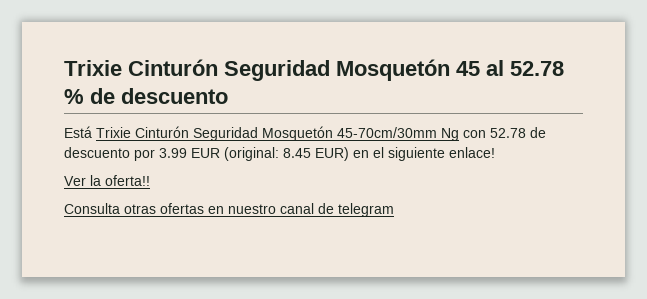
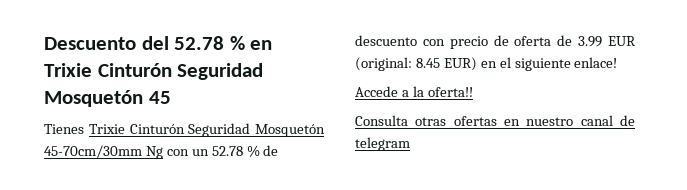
- Trixie Cinturón Seguridad Mosquetón 45 al 52.78 % de descuento
- Está Trixie Cinturón Seguridad Mosquetón 45-70cm/30mm Ng con 52.78 de descuento por 3.99 EUR (original: 8.45 EUR) en el siguiente enlace!
+ Descuento del 52.78 % en Trixie Cinturón Seguridad Mosquetón 45
+ Tienes Trixie Cinturón Seguridad Mosquetón 45-70cm/30mm Ng con un 52.78 % de descuento con precio de oferta de 3.99 EUR (original: 8.45 EUR) en el siguiente enlace!
- Ver la oferta!!
+ Accede a la oferta!!

